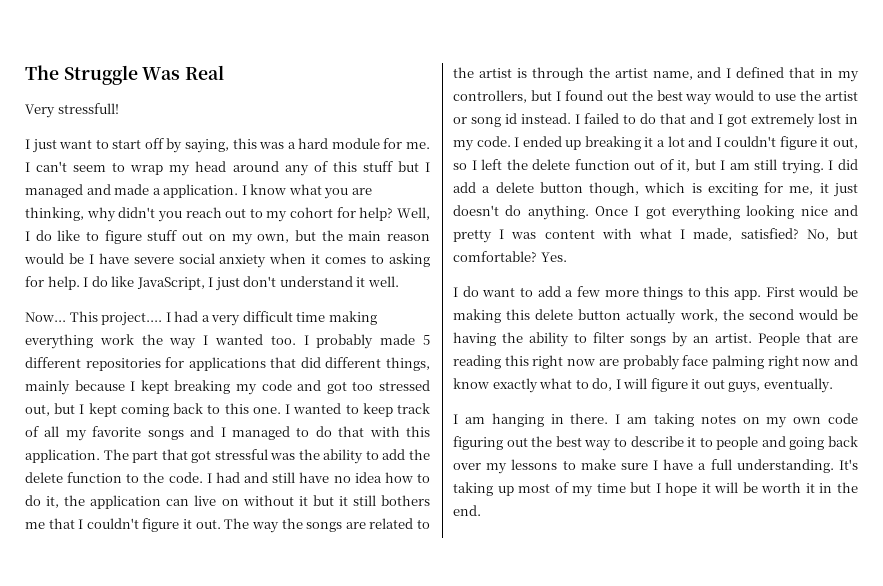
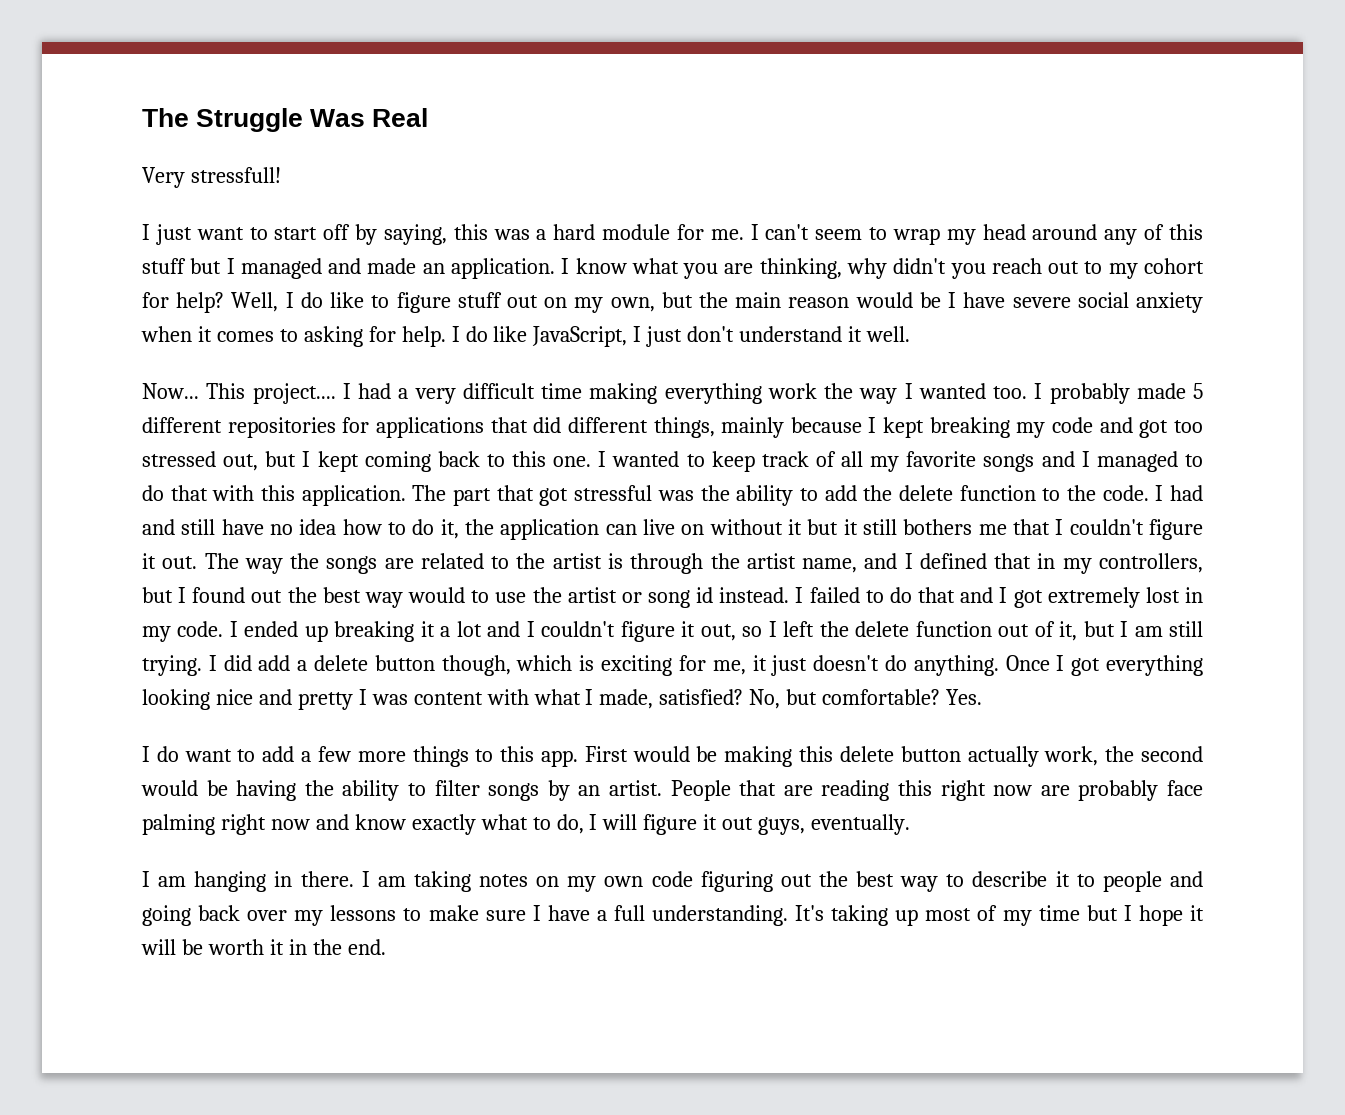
- I can't seem to wrap my head around any of this stuff but I managed and made a application.
+ I can't seem to wrap my head around any of this stuff but I managed and made an application.

